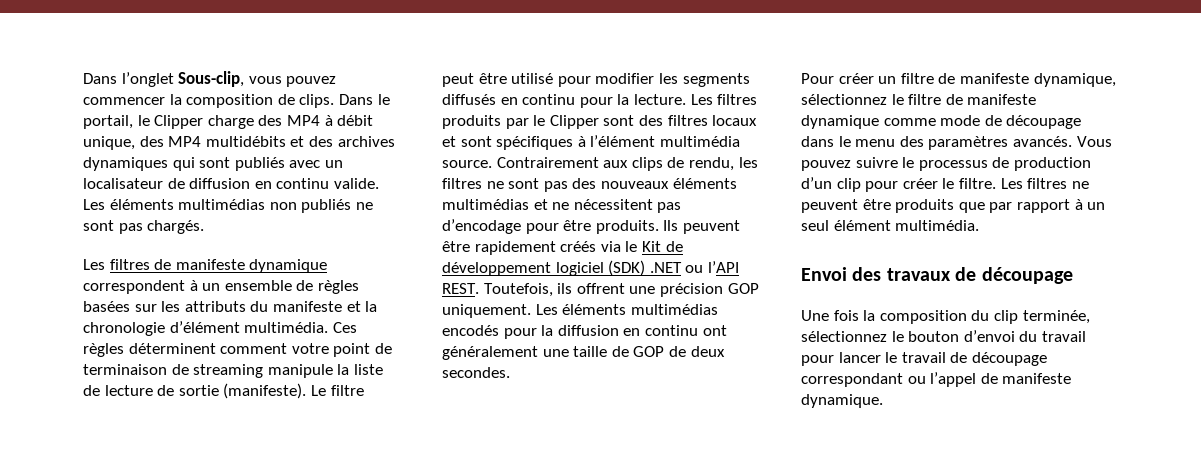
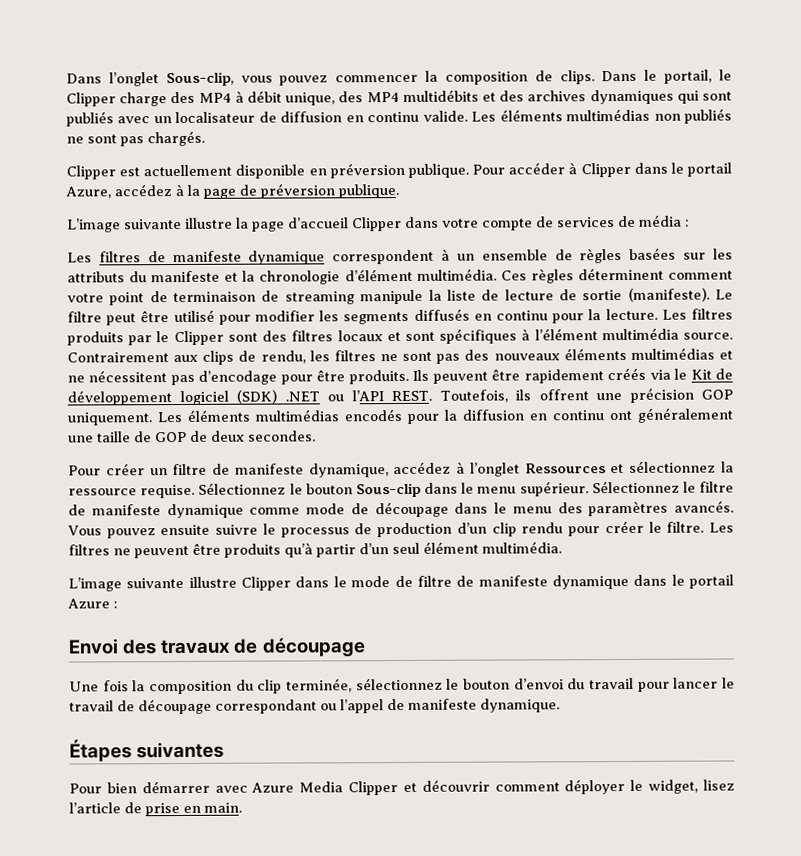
+ Clipper est actuellement disponible en préversion publique. Pour accéder à Clipper dans le portail Azure, accédez à la page de préversion publique.
+ L’image suivante illustre la page d’accueil Clipper dans votre compte de services de média :
- Pour créer un filtre de manifeste dynamique, sélectionnez le filtre de manifeste dynamique comme mode de découpage dans le menu des paramètres avancés.
+ Pour créer un filtre de manifeste dynamique, accédez à l’onglet Ressources et sélectionnez la ressource requise. Sélectionnez le bouton Sous-clip dans le menu supérieur. Sélectionnez le filtre de manifeste dynamique comme mode de découpage dans le menu des paramètres avancés.
- Vous pouvez suivre le processus de production d’un clip pour créer le filtre.
+ Vous pouvez ensuite suivre le processus de production d’un clip rendu pour créer le filtre.
- Les filtres ne peuvent être produits que par rapport à un seul élément multimédia.
+ Les filtres ne peuvent être produits qu’à partir d’un seul élément multimédia.
+ L’image suivante illustre Clipper dans le mode de filtre de manifeste dynamique dans le portail Azure :
+ Étapes suivantes
+ Pour bien démarrer avec Azure Media Clipper et découvrir comment déployer le widget, lisez l’article de prise en main.

